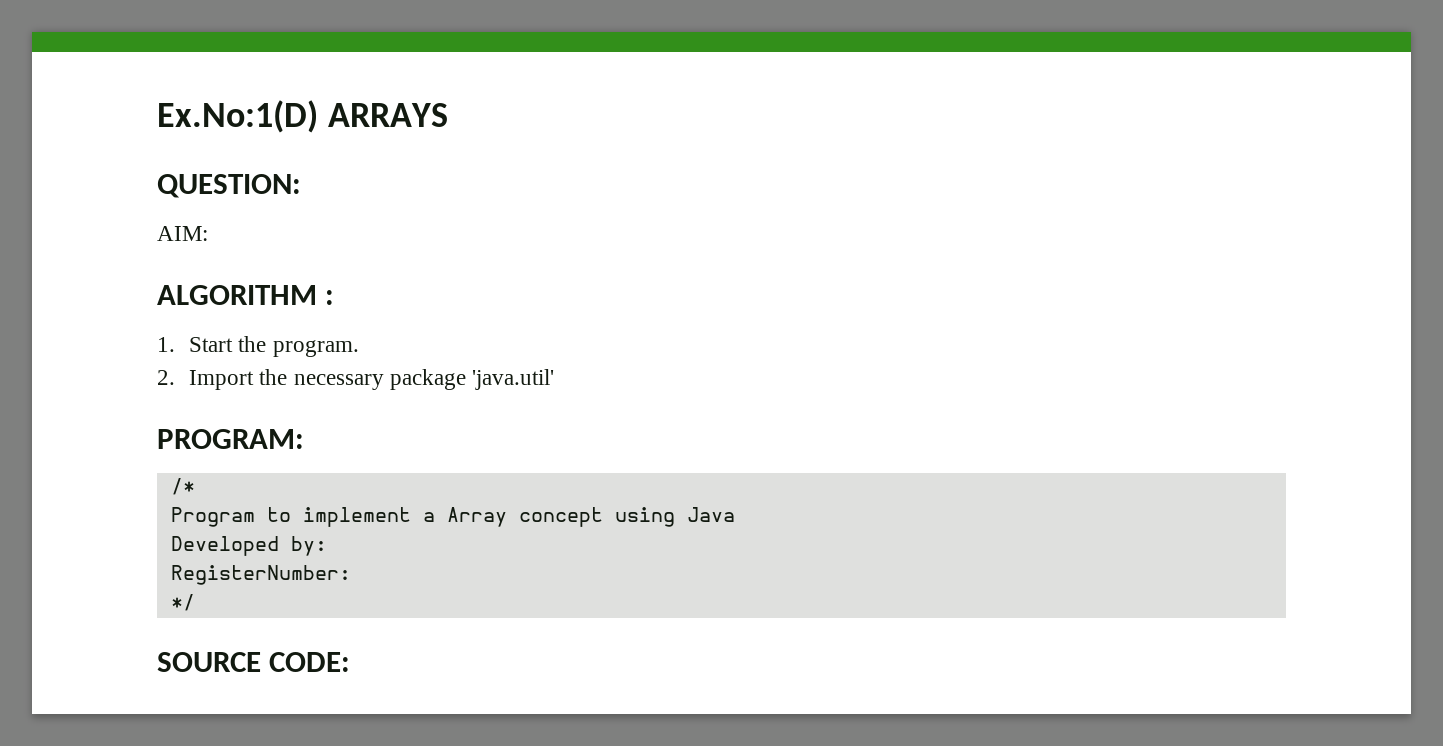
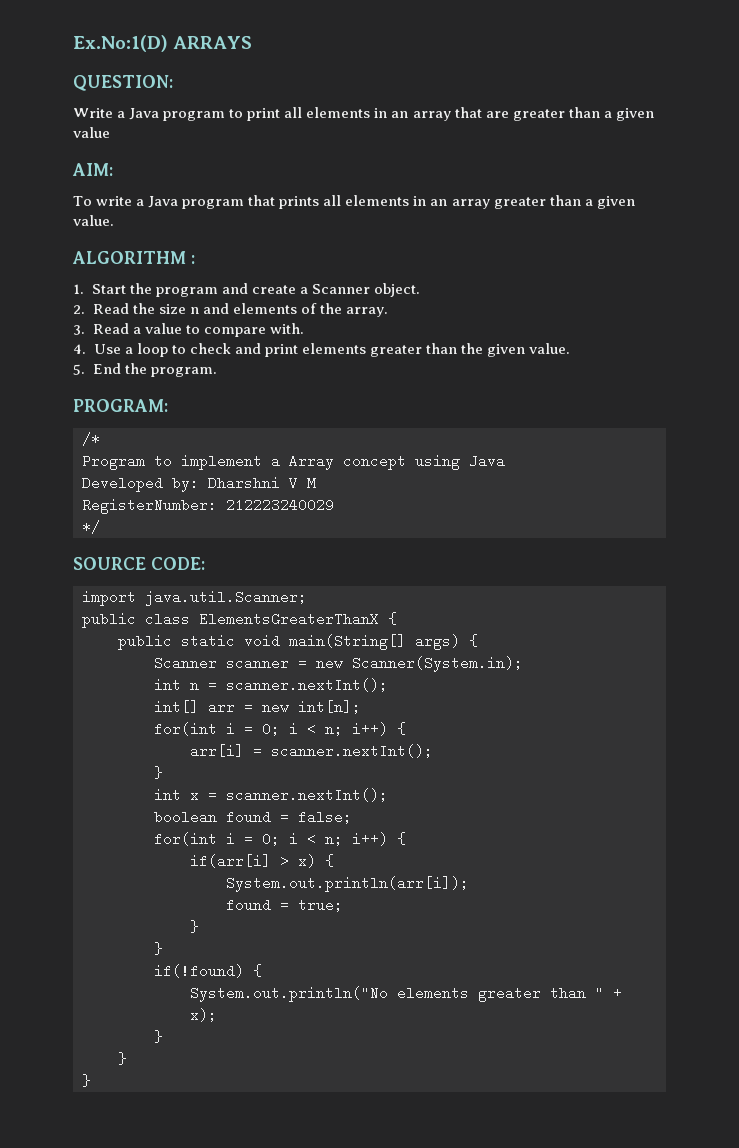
+ Write a Java program to print all elements in an array that are greater than a given value
  AIM:
+ To write a Java program that prints all elements in an array greater than a given value.
- 1. Start the program.
- 2. Import the necessary package 'java.util'
+ 1. Start the program and create a Scanner object.
+ 2. Read the size n and elements of the array.
+ 3. Read a value to compare with.
+ 4. Use a loop to check and print elements greater than the given value.
+ 5. End the program.
- Developed by:
+ Developed by: Dharshni V M
- RegisterNumber:
+ RegisterNumber: 212223240029
+ import java.util.Scanner;
+ public class ElementsGreaterThanX {
+ public static void main(String[] args) {
+ Scanner scanner = new Scanner(System.in);
+ int n = scanner.nextInt();
+ int[] arr = new int[n];
+ for(int i = 0; i < n; i++) {
+ arr[i] = scanner.nextInt();
+ }
+ int x = scanner.nextInt();
+ boolean found = false;
+ for(int i = 0; i < n; i++) {
+ if(arr[i] > x) {
+ System.out.println(arr[i]);
+ found = true;
+ }
+ }
+ if(!found) {
+ System.out.println("No elements greater than " + x);
+ }
+ }
+ }

